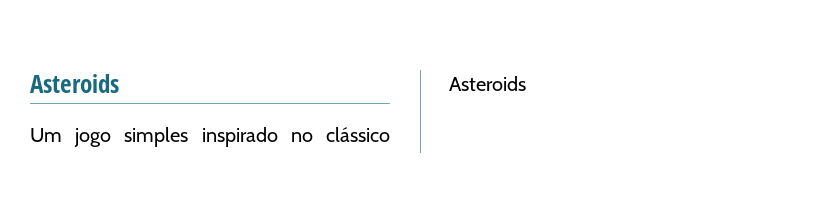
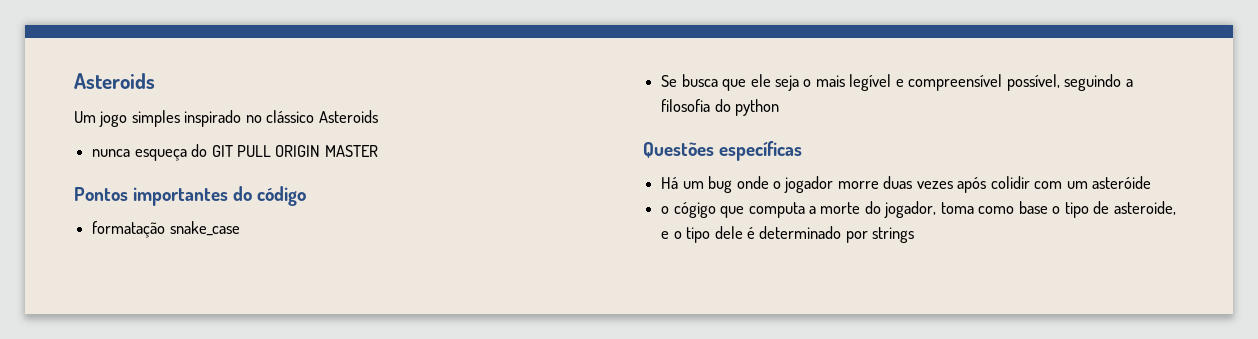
+ nunca esqueça do GIT PULL ORIGIN MASTER
+ Pontos importantes do código
+ formatação snake_case
+ Se busca que ele seja o mais legível e compreensível possível, seguindo a filosofia do python
+ Questões específicas
+ Há um bug onde o jogador morre duas vezes após colidir com um asteróide
+ o cógigo que computa a morte do jogador, toma como base o tipo de asteroide, e o tipo dele é determinado por strings

